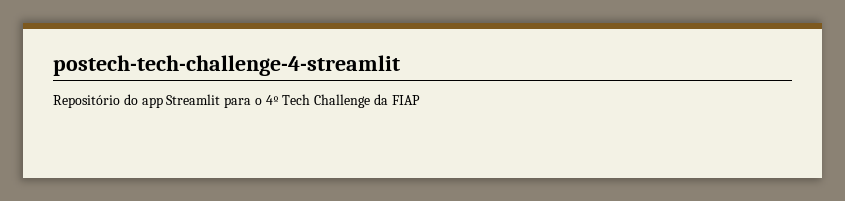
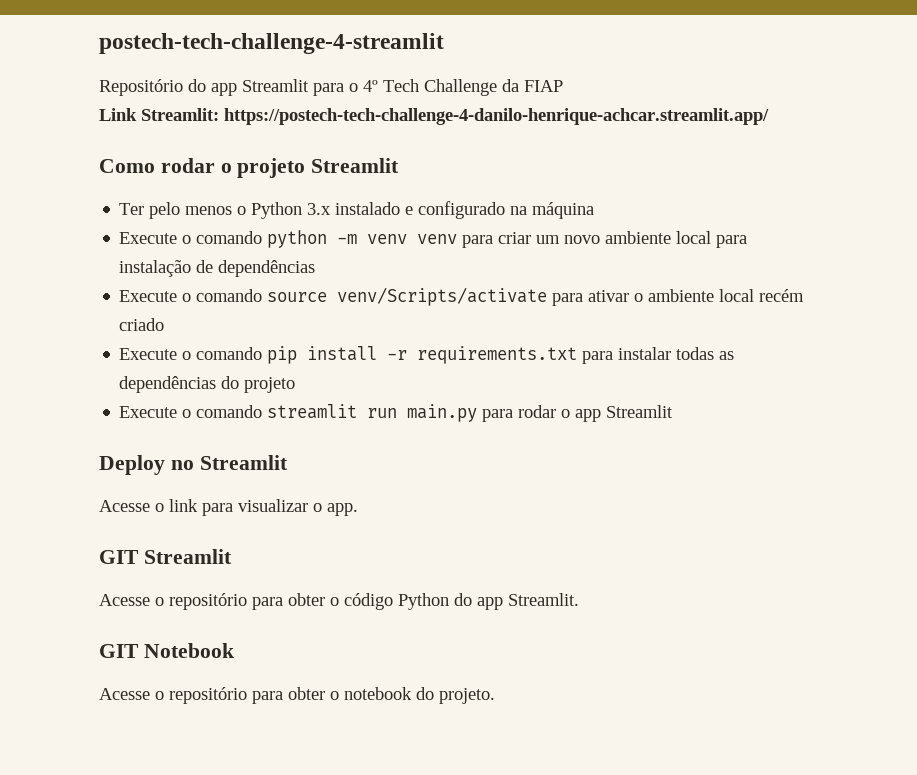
+ Link Streamlit: https://postech-tech-challenge-4-danilo-henrique-achcar.streamlit.app/
+ Como rodar o projeto Streamlit
+ Ter pelo menos o Python 3.x instalado e configurado na máquina
+ Execute o comando python -m venv venv para criar um novo ambiente local para instalação de dependências
+ Execute o comando source venv/Scripts/activate para ativar o ambiente local recém criado
+ Execute o comando pip install -r requirements.txt para instalar todas as dependências do projeto
+ Execute o comando streamlit run main.py para rodar o app Streamlit
+ Deploy no Streamlit
+ Acesse o link para visualizar o app.
+ GIT Streamlit
+ Acesse o repositório para obter o código Python do app Streamlit.
+ GIT Notebook
+ Acesse o repositório para obter o notebook do projeto.

